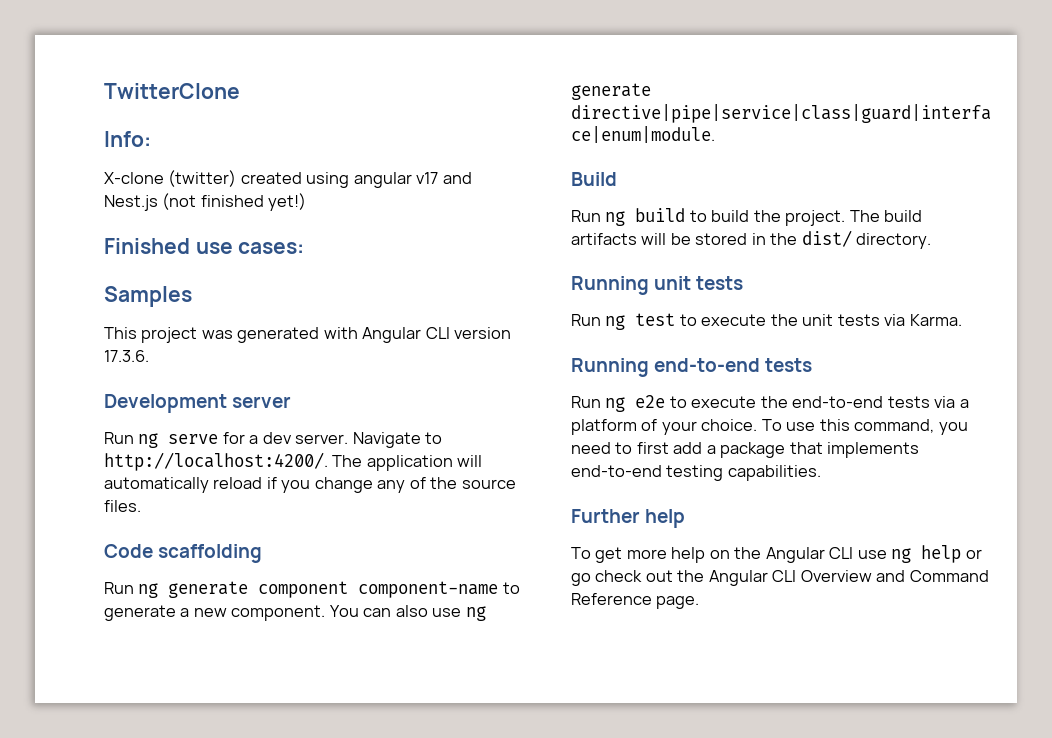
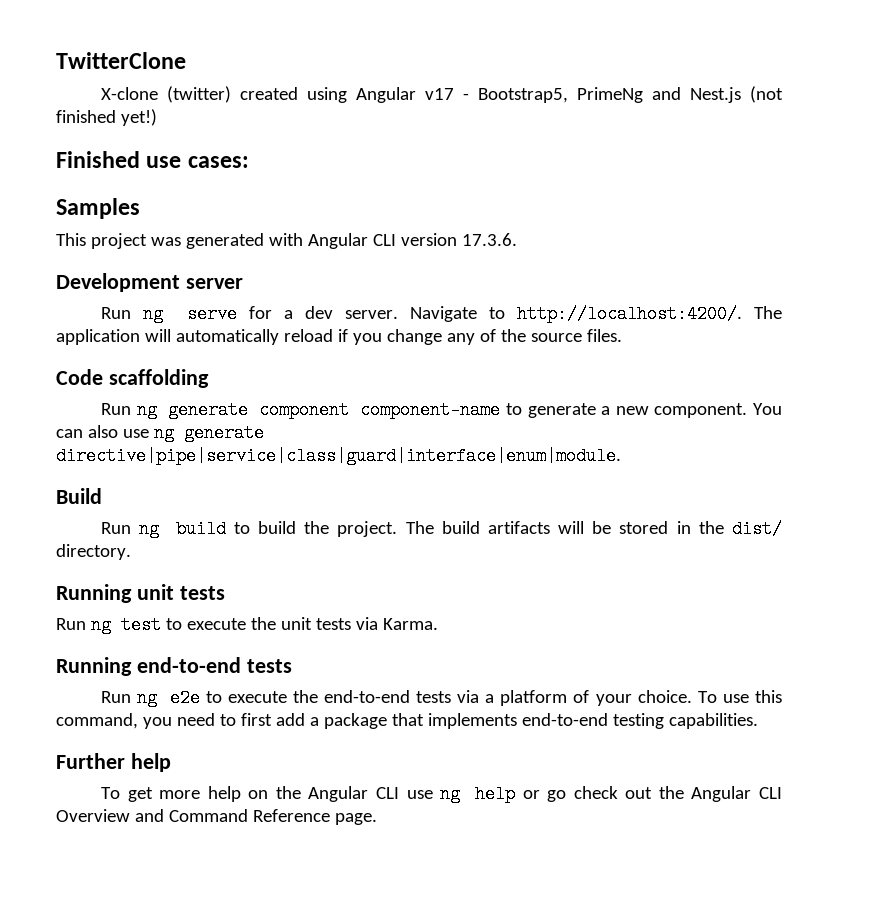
- Info:
- X-clone (twitter) created using angular v17 and Nest.js (not finished yet!)
+ X-clone (twitter) created using Angular v17 - Bootstrap5, PrimeNg and Nest.js (not finished yet!)

